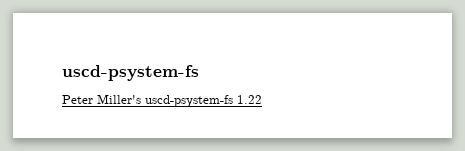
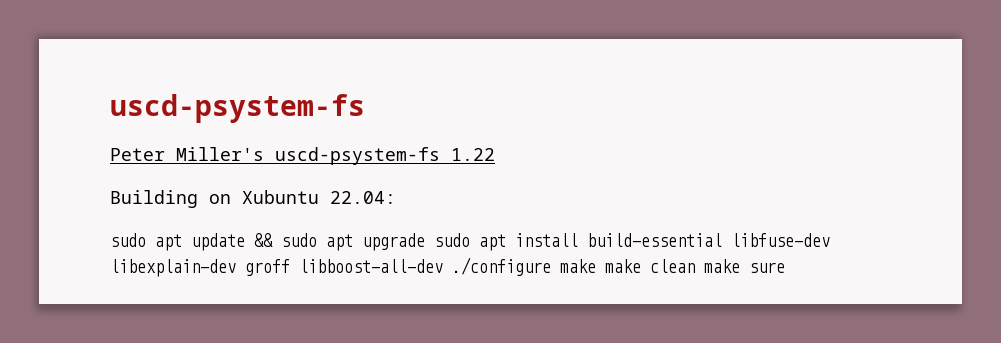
+ Building on Xubuntu 22.04:
+ sudo apt update && sudo apt upgrade sudo apt install build-essential libfuse-dev libexplain-dev groff libboost-all-dev ./configure make make clean make sure

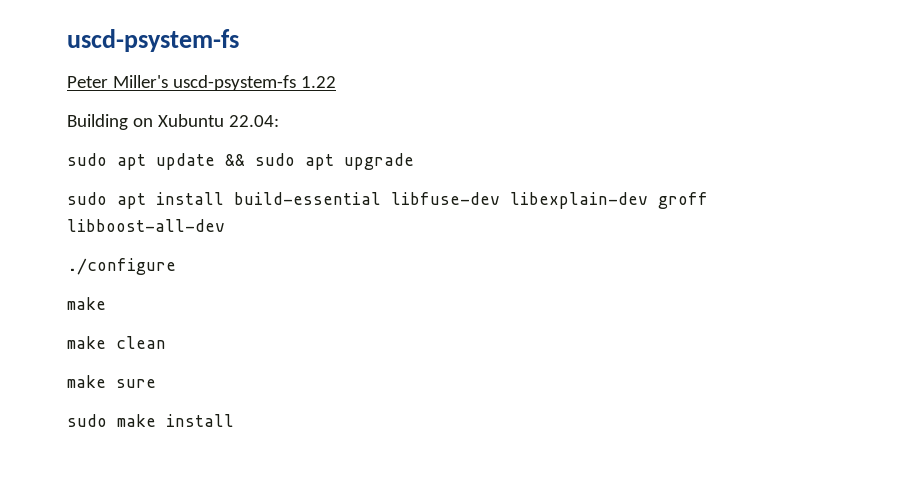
- sudo apt update && sudo apt upgrade sudo apt install build-essential libfuse-dev libexplain-dev groff libboost-all-dev ./configure make make clean make sure
+ sudo apt update && sudo apt upgrade
+ sudo apt install build-essential libfuse-dev libexplain-dev groff libboost-all-dev
+ ./configure
+ make
+ make clean
+ make sure
+ sudo make install

